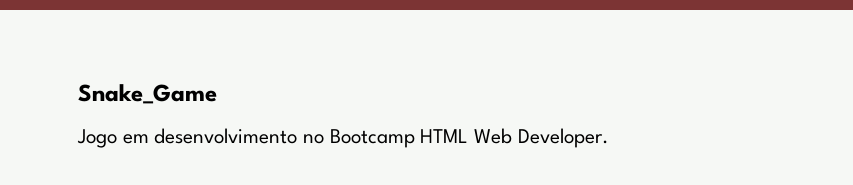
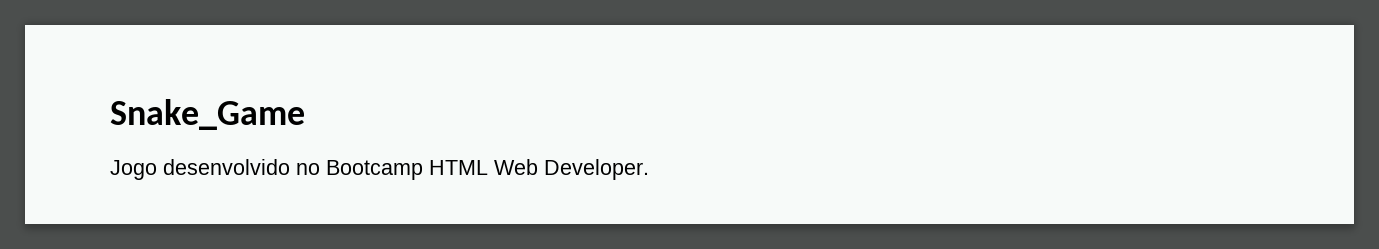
- Jogo em desenvolvimento no Bootcamp HTML Web Developer.
+ Jogo desenvolvido no Bootcamp HTML Web Developer.

